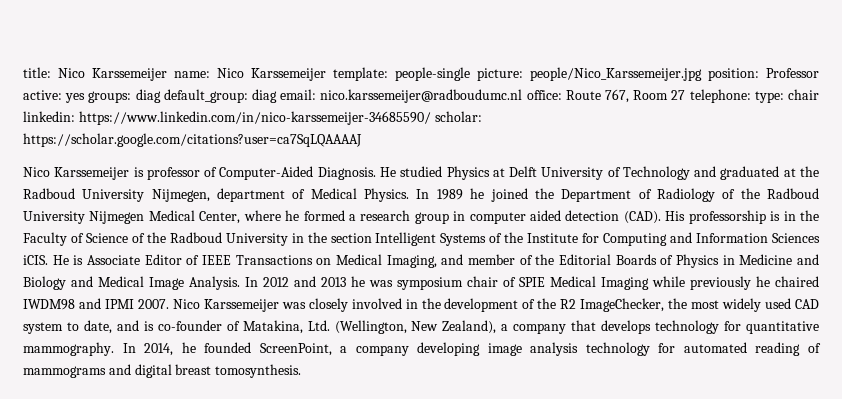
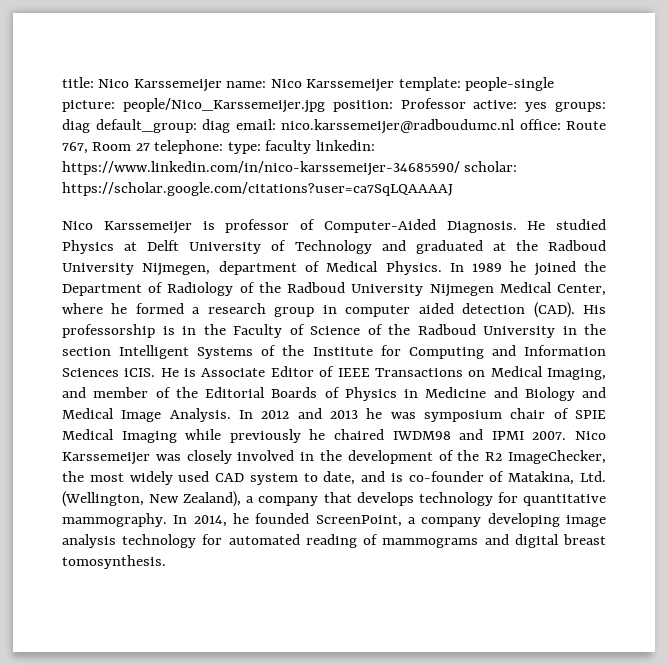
- title: Nico Karssemeijer name: Nico Karssemeijer template: people-single picture: people/Nico_Karssemeijer.jpg position: Professor active: yes groups: diag default_group: diag email: nico.karssemeijer@radboudumc.nl office: Route 767, Room 27 telephone: type: chair linkedin: https://www.linkedin.com/in/nico-karssemeijer-34685590/ scholar: https://scholar.google.com/citations?user=ca7SqLQAAAAJ
+ title: Nico Karssemeijer name: Nico Karssemeijer template: people-single picture: people/Nico_Karssemeijer.jpg position: Professor active: yes groups: diag default_group: diag email: nico.karssemeijer@radboudumc.nl office: Route 767, Room 27 telephone: type: faculty linkedin: https://www.linkedin.com/in/nico-karssemeijer-34685590/ scholar: https://scholar.google.com/citations?user=ca7SqLQAAAAJ

